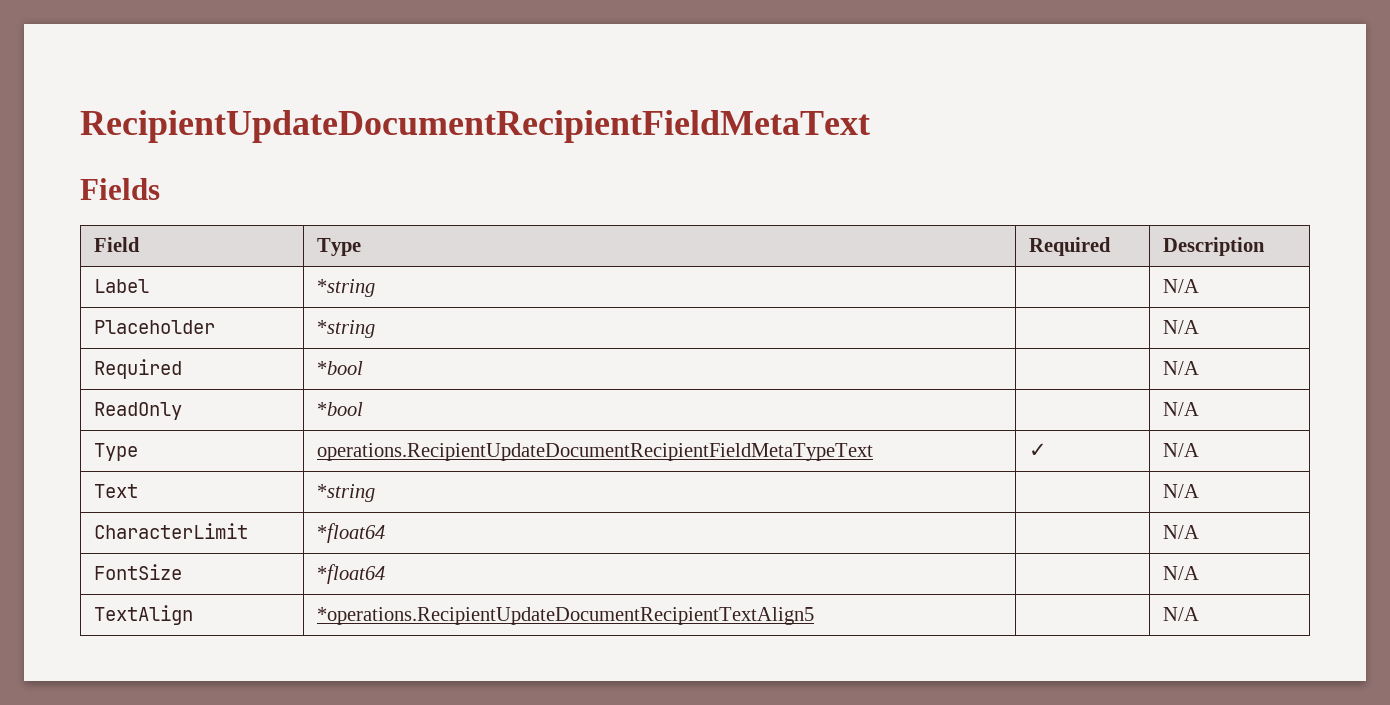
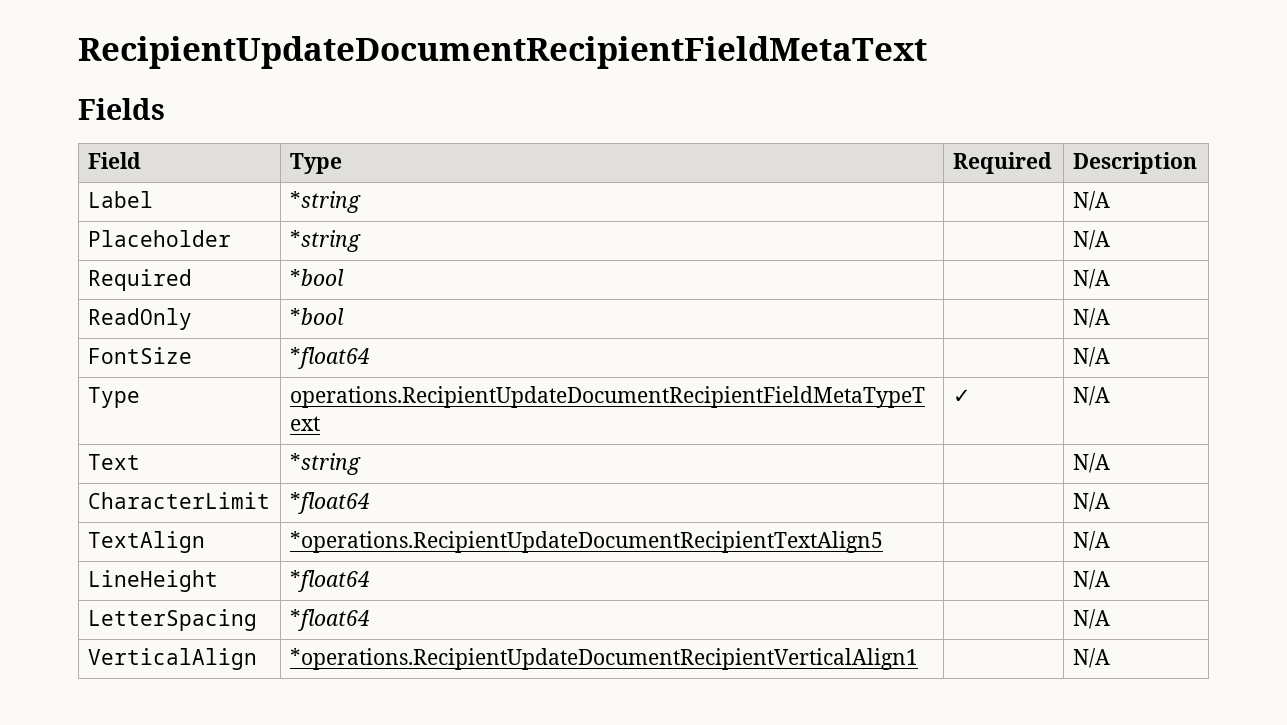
+ FontSize | *float64 | | N/A
- FontSize | *float64 | | N/A
  TextAlign | *operations.RecipientUpdateDocumentRecipientTextAlign5 | | N/A
+ LineHeight | *float64 | | N/A
+ LetterSpacing | *float64 | | N/A
+ VerticalAlign | *operations.RecipientUpdateDocumentRecipientVerticalAlign1 | | N/A

